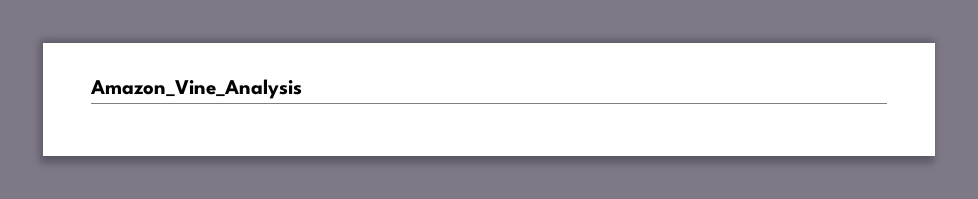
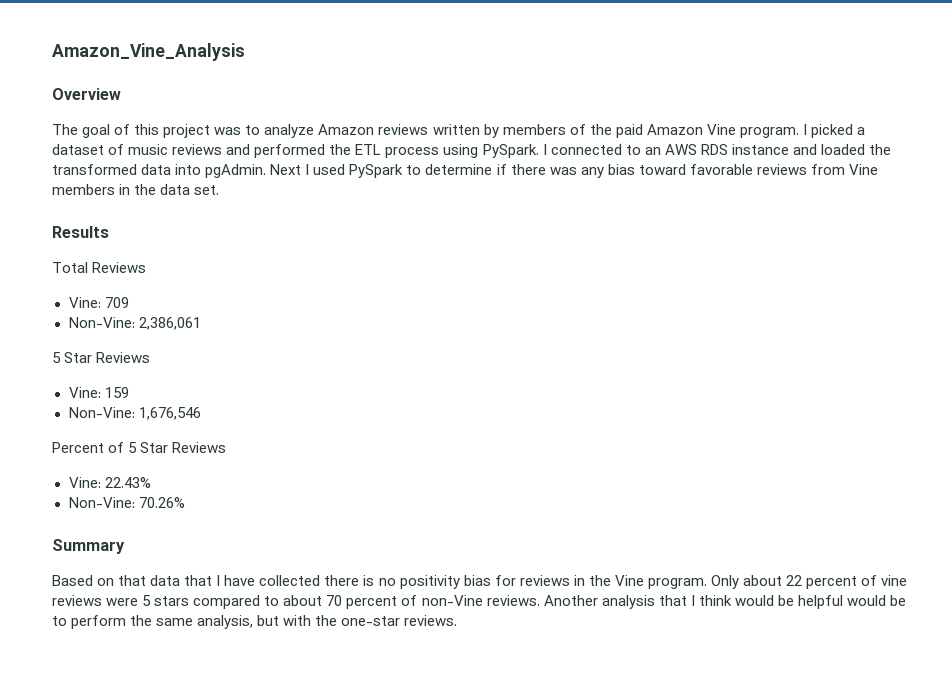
+ Overview
+ The goal of this project was to analyze Amazon reviews written by members of the paid Amazon Vine program. I picked a dataset of music reviews and performed the ETL process using PySpark. I connected to an AWS RDS instance and loaded the transformed data into pgAdmin. Next I used PySpark to determine if there was any bias toward favorable reviews from Vine members in the data set.
+ Results
+ Total Reviews
+ Vine: 709
+ Non-Vine: 2,386,061
+ 5 Star Reviews
+ Vine: 159
+ Non-Vine: 1,676,546
+ Percent of 5 Star Reviews
+ Vine: 22.43%
+ Non-Vine: 70.26%
+ Summary
+ Based on that data that I have collected there is no positivity bias for reviews in the Vine program. Only about 22 percent of vine reviews were 5 stars compared to about 70 percent of non-Vine reviews. Another analysis that I think would be helpful would be to perform the same analysis, but with the one-star reviews.

